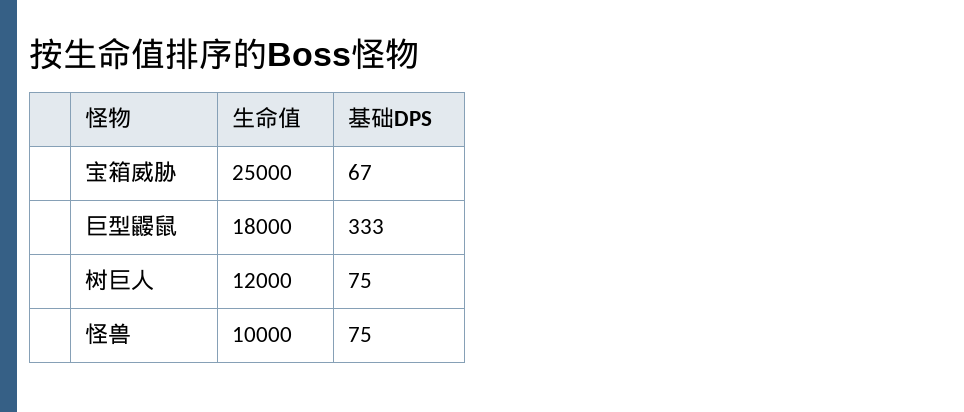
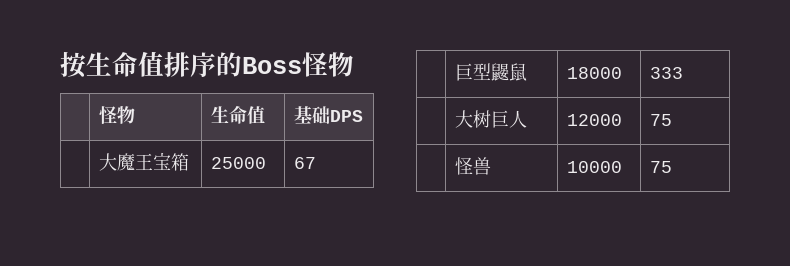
- | 宝箱威胁 | 25000 | 67
+ | 大魔王宝箱 | 25000 | 67
- | 树巨人 | 12000 | 75
+ | 大树巨人 | 12000 | 75

